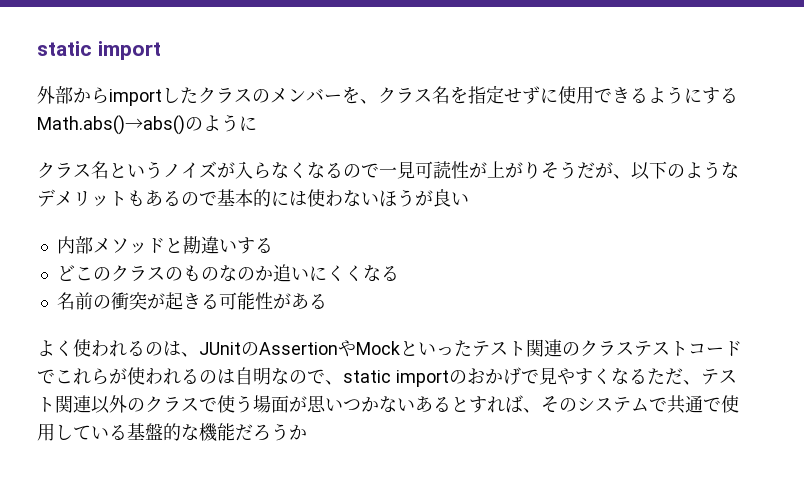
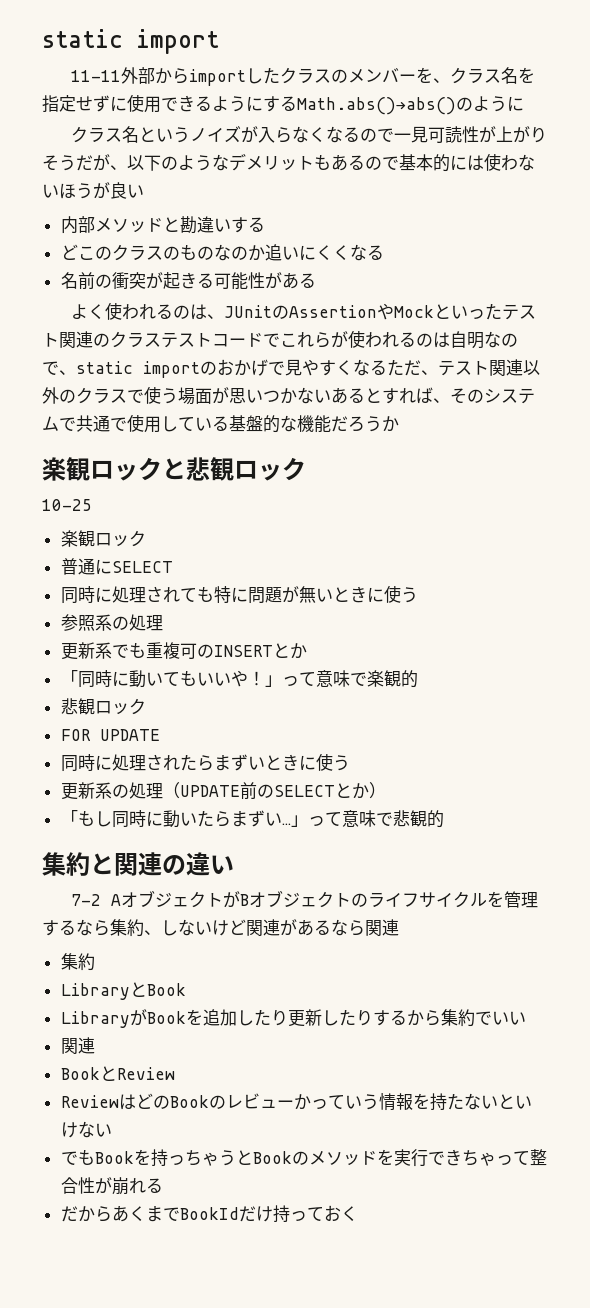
- 外部からimportしたクラスのメンバーを、クラス名を指定せずに使用できるようにするMath.abs()→abs()のように
+ 11-11外部からimportしたクラスのメンバーを、クラス名を指定せずに使用できるようにするMath.abs()→abs()のように
+ 楽観ロックと悲観ロック
+ 10-25
+ 楽観ロック
+ 普通にSELECT
+ 同時に処理されても特に問題が無いときに使う
+ 参照系の処理
+ 更新系でも重複可のINSERTとか
+ 「同時に動いてもいいや！」って意味で楽観的
+ 悲観ロック
+ FOR UPDATE
+ 同時に処理されたらまずいときに使う
+ 更新系の処理（UPDATE前のSELECTとか）
+ 「もし同時に動いたらまずい…」って意味で悲観的
+ 集約と関連の違い
+ 7-2 AオブジェクトがBオブジェクトのライフサイクルを管理するなら集約、しないけど関連があるなら関連
+ 集約
+ LibraryとBook
+ LibraryがBookを追加したり更新したりするから集約でいい
+ 関連
+ BookとReview
+ ReviewはどのBookのレビューかっていう情報を持たないといけない
+ でもBookを持っちゃうとBookのメソッドを実行できちゃって整合性が崩れる
+ だからあくまでBookIdだけ持っておく

